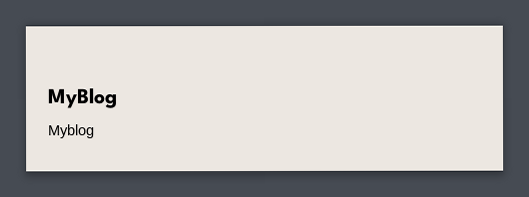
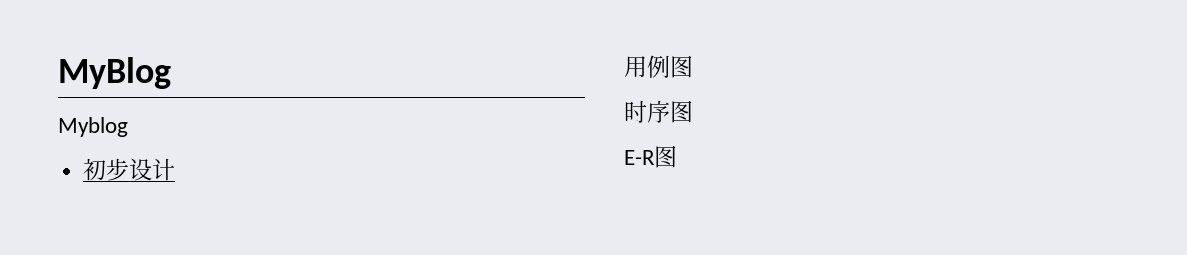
+ 初步设计
+ 用例图
+ 时序图
+ E-R图

